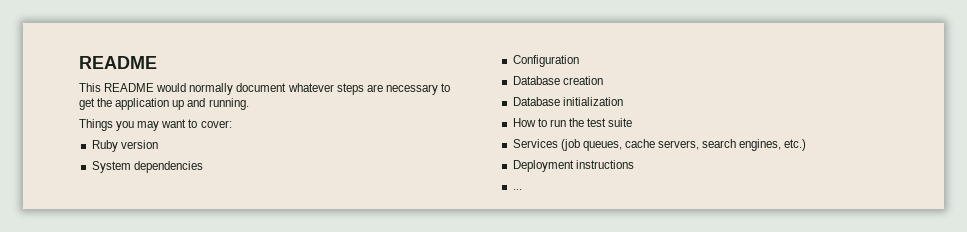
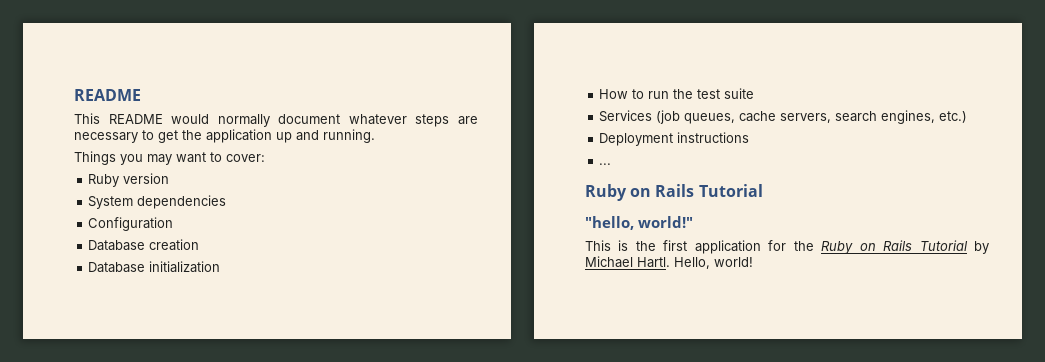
  ...
+ Ruby on Rails Tutorial
+ "hello, world!"
+ This is the first application for the Ruby on Rails Tutorial by Michael Hartl. Hello, world!

